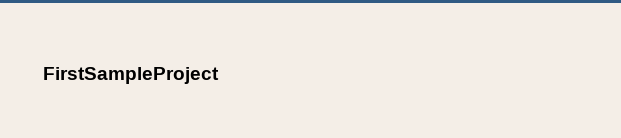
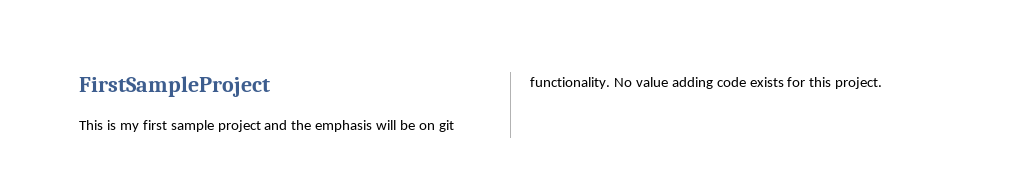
+ This is my first sample project and the emphasis will be on git functionality. No value adding code exists for this project.

